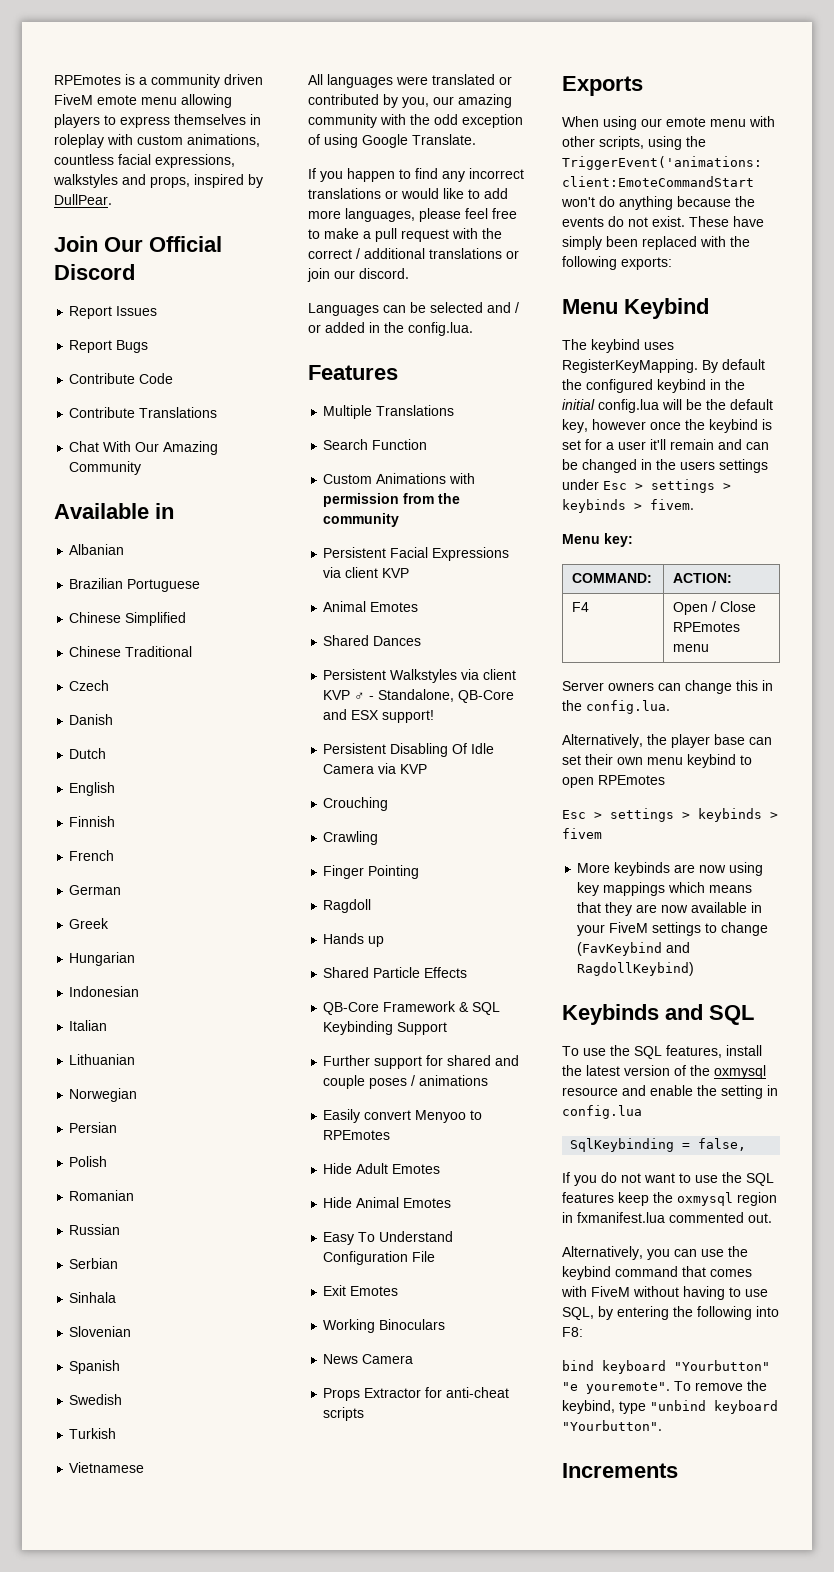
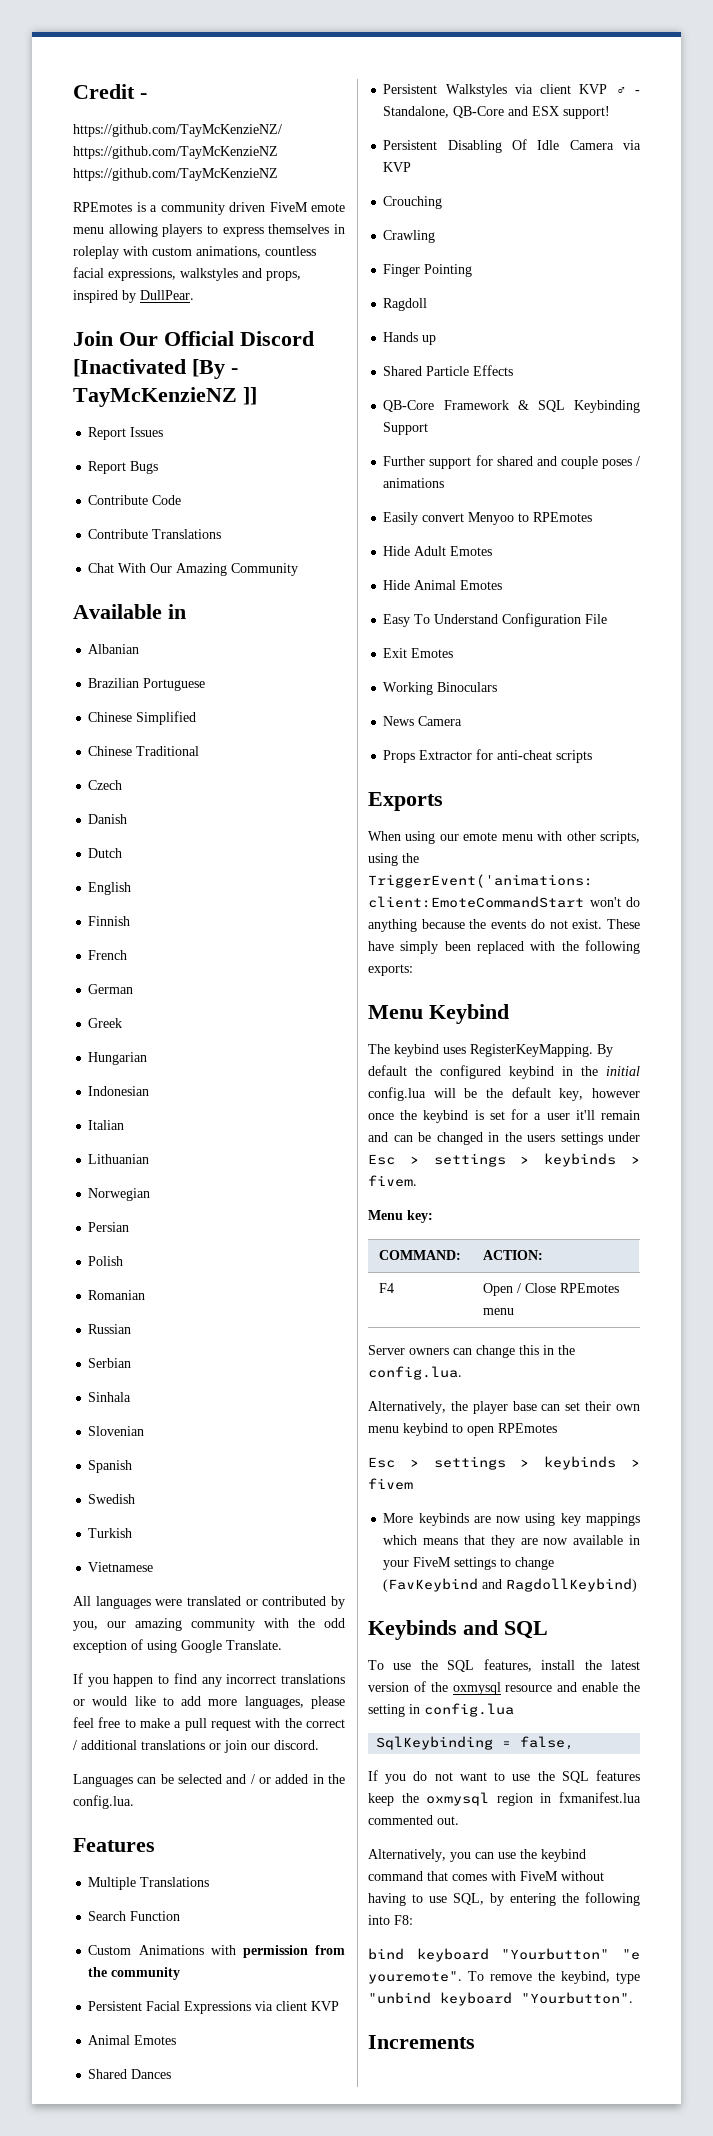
+ Credit -
+ https://github.com/TayMcKenzieNZ/ https://github.com/TayMcKenzieNZ https://github.com/TayMcKenzieNZ
- Join Our Official Discord
+ Join Our Official Discord [Inactivated [By - TayMcKenzieNZ ]]

